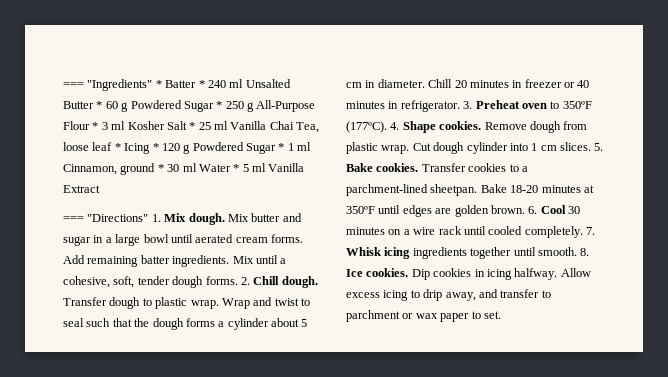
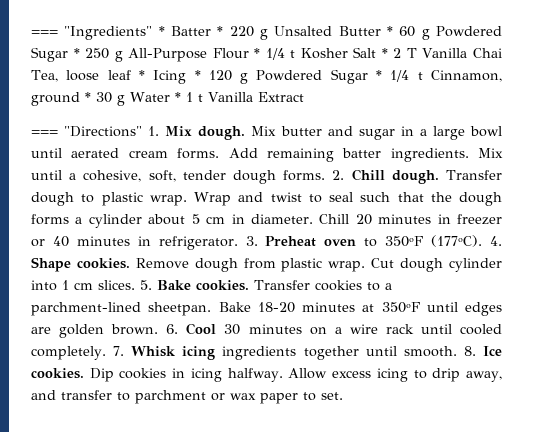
- === "Ingredients" * Batter * 240 ml Unsalted Butter * 60 g Powdered Sugar * 250 g All-Purpose Flour * 3 ml Kosher Salt * 25 ml Vanilla Chai Tea, loose leaf * Icing * 120 g Powdered Sugar * 1 ml Cinnamon, ground * 30 ml Water * 5 ml Vanilla Extract
+ === "Ingredients" * Batter * 220 g Unsalted Butter * 60 g Powdered Sugar * 250 g All-Purpose Flour * 1/4 t Kosher Salt * 2 T Vanilla Chai Tea, loose leaf * Icing * 120 g Powdered Sugar * 1/4 t Cinnamon, ground * 30 g Water * 1 t Vanilla Extract

